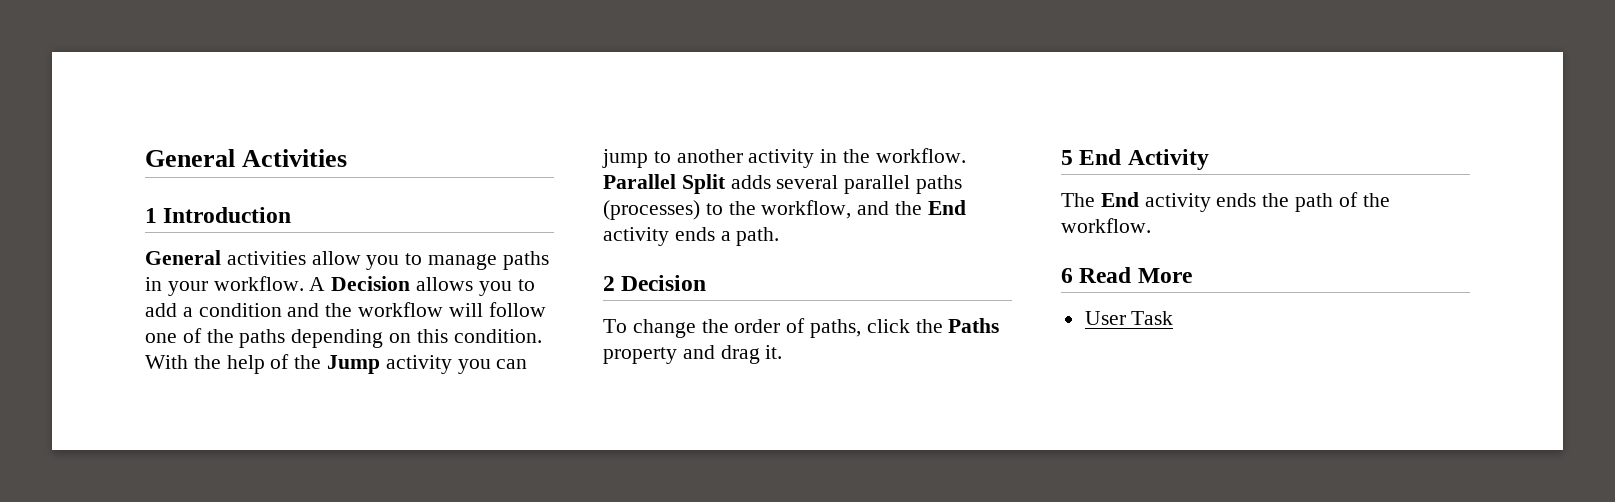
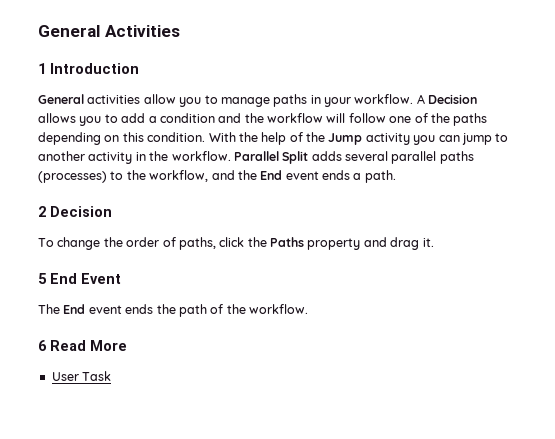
- Parallel Split adds several parallel paths (processes) to the workflow, and the End activity ends a path.
+ Parallel Split adds several parallel paths (processes) to the workflow, and the End event ends a path.
- 5 End Activity
+ 5 End Event
- The End activity ends the path of the workflow.
+ The End event ends the path of the workflow.

